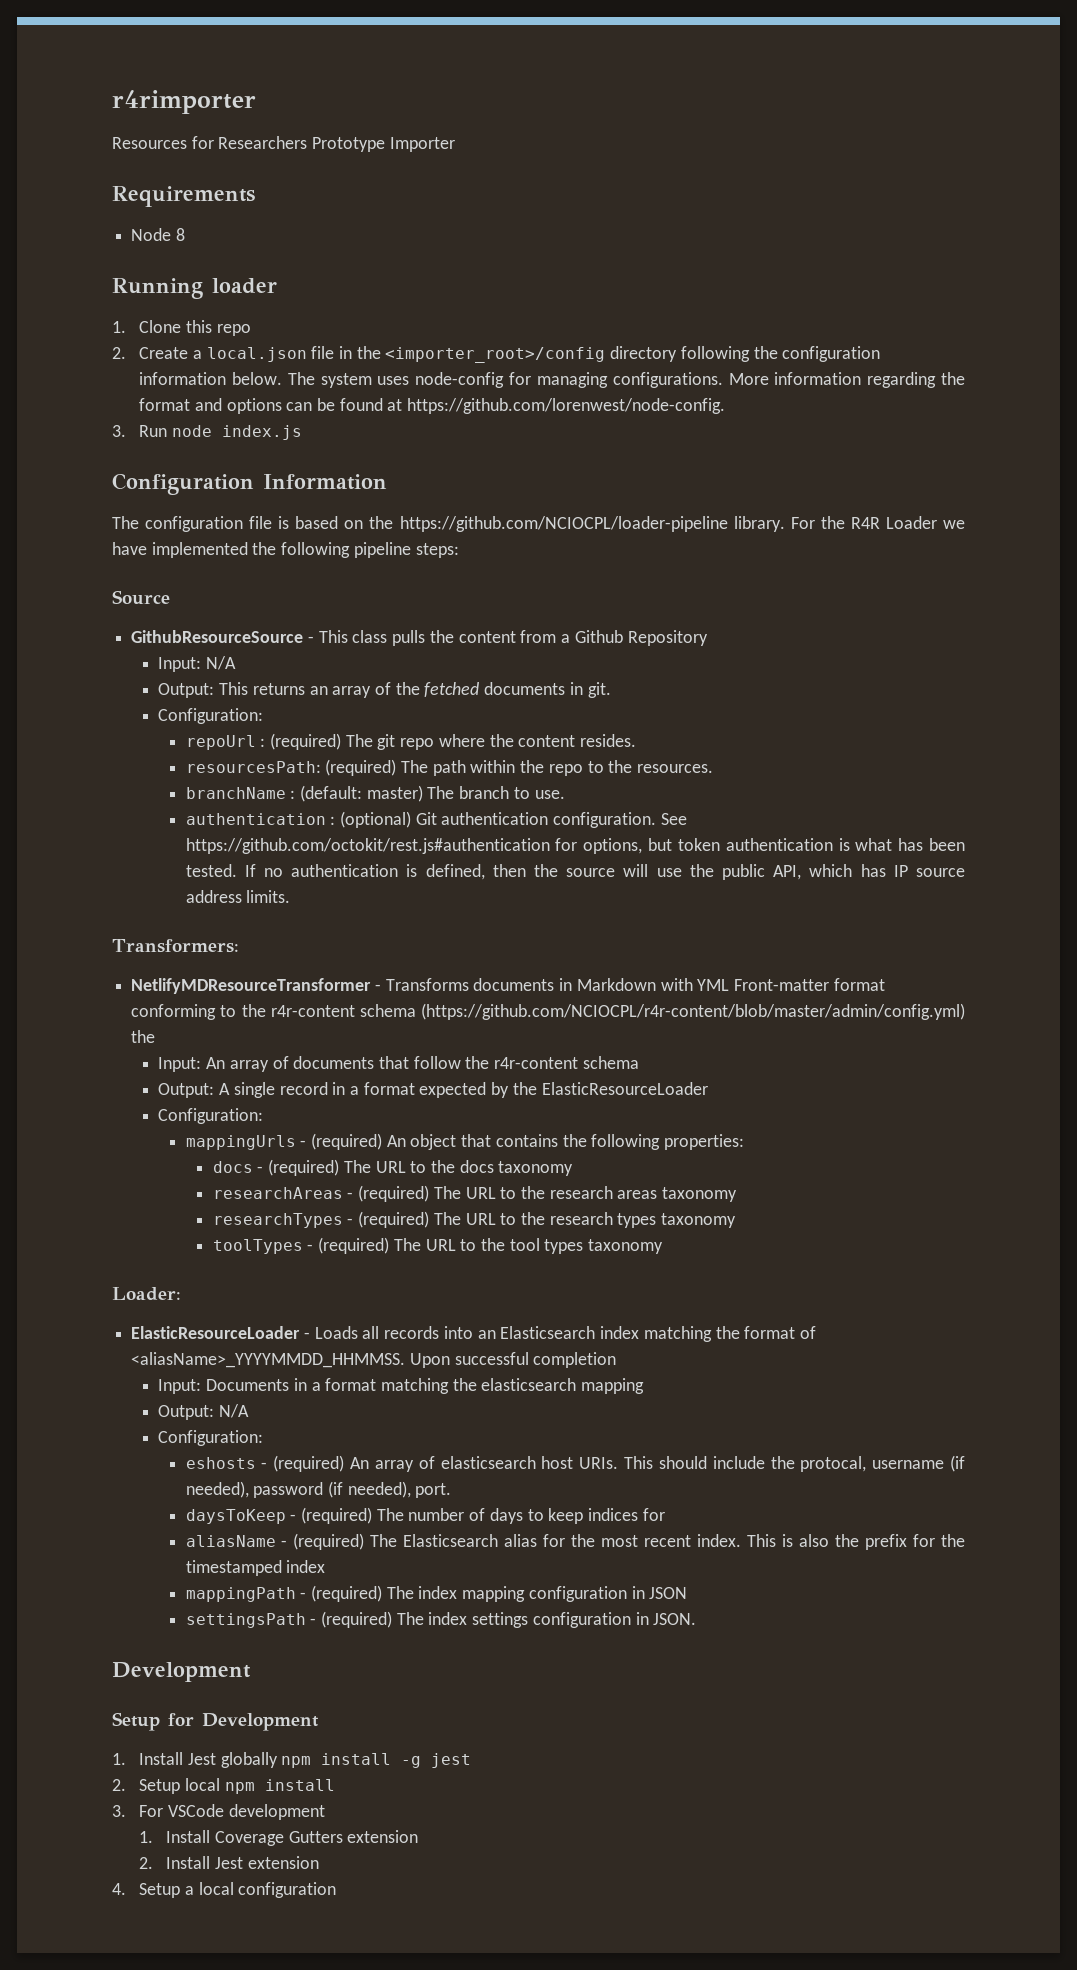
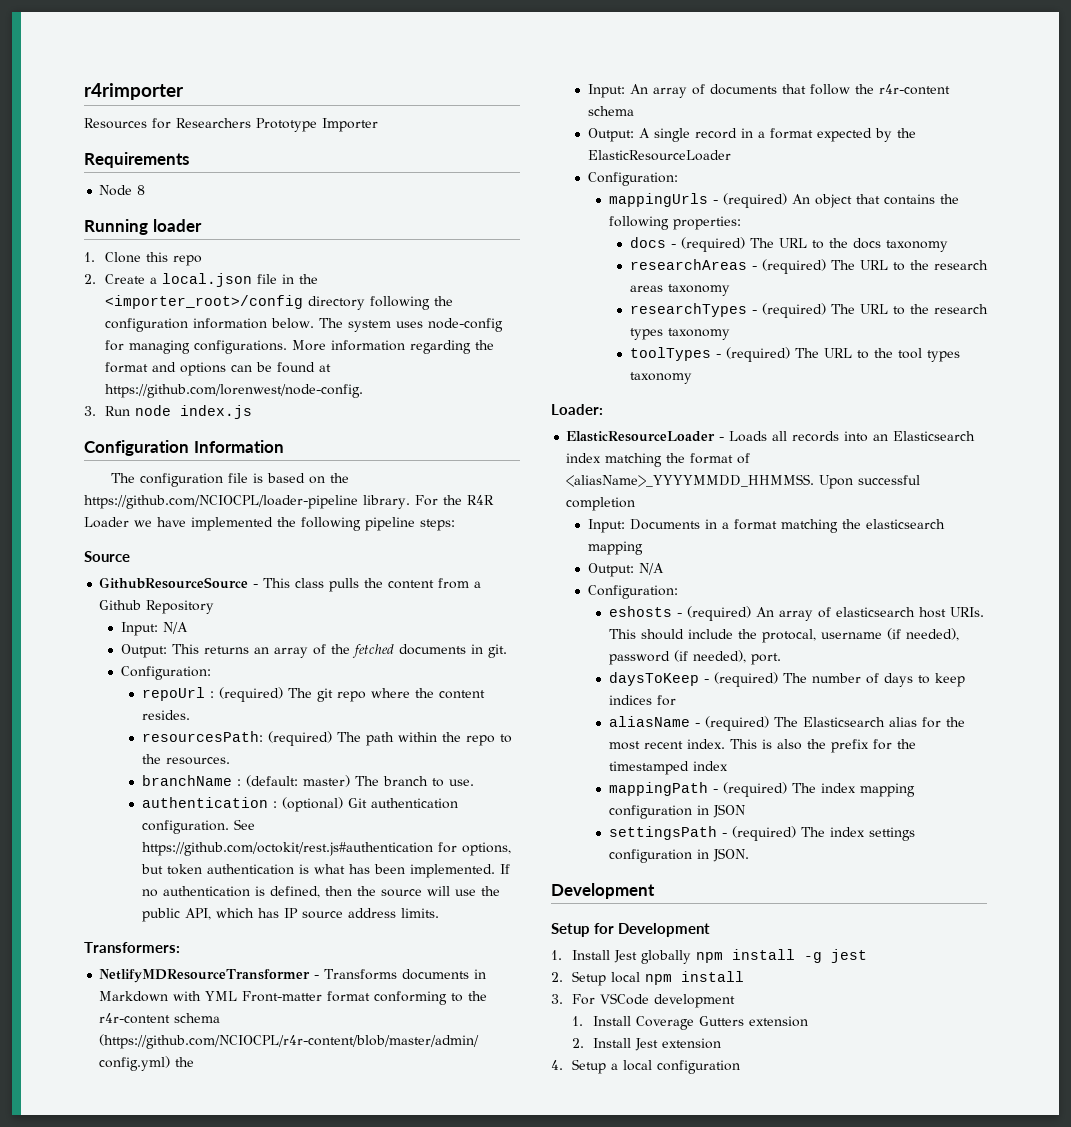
- See https://github.com/octokit/rest.js#authentication for options, but token authentication is what has been tested.
+ See https://github.com/octokit/rest.js#authentication for options, but token authentication is what has been implemented.

